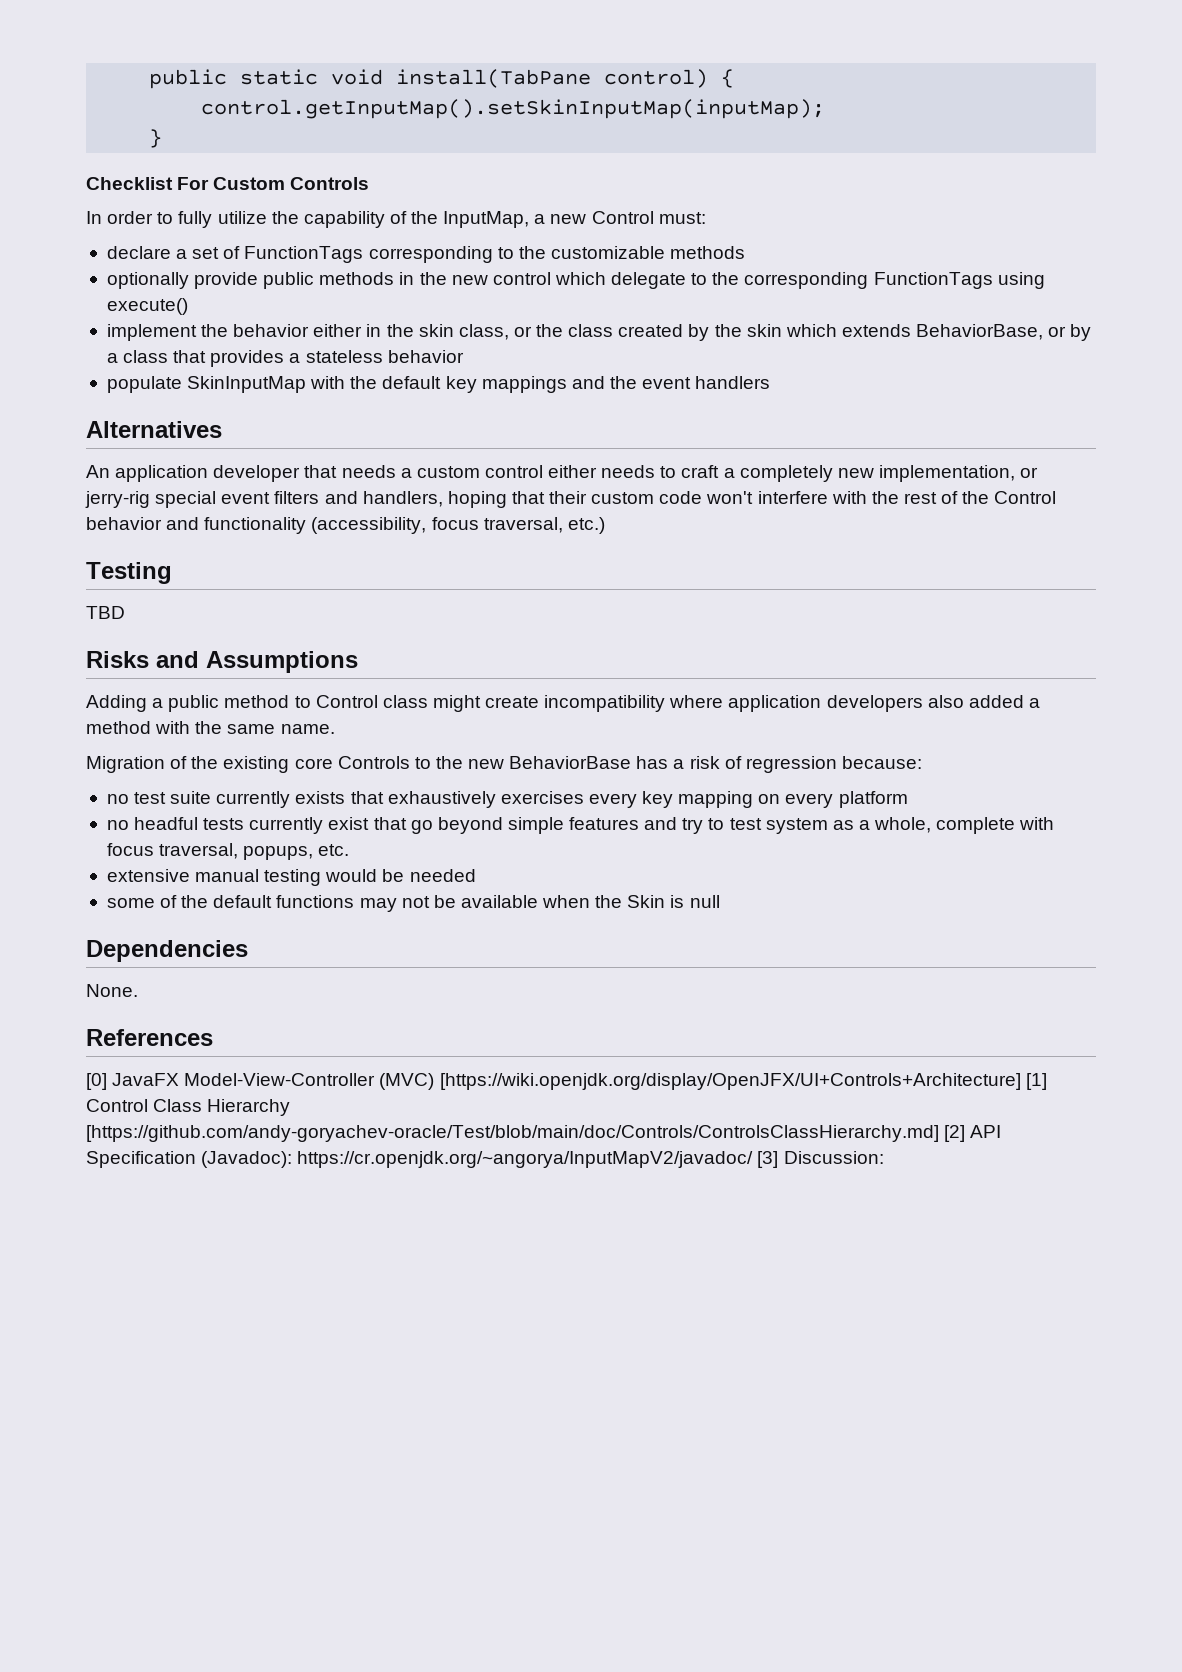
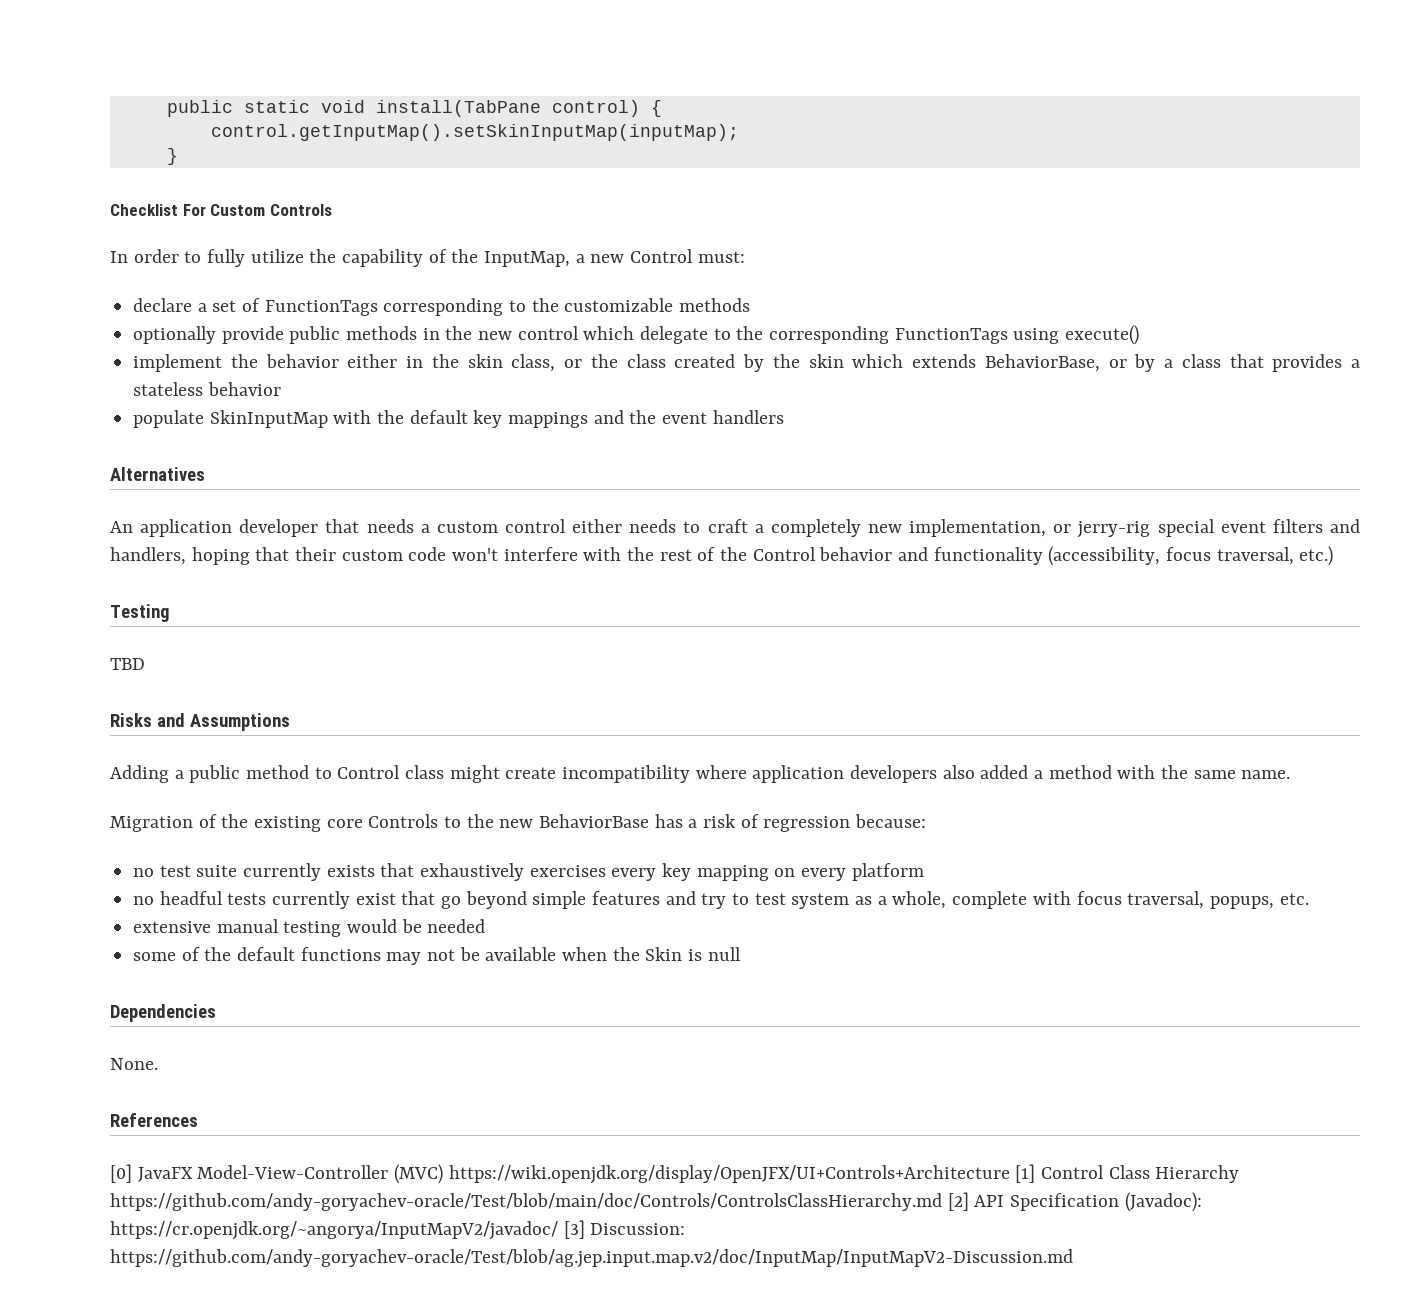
- [0] JavaFX Model-View-Controller (MVC) [https://wiki.openjdk.org/display/OpenJFX/UI+Controls+Architecture] [1] Control Class Hierarchy [https://github.com/andy-goryachev-oracle/Test/blob/main/doc/Controls/ControlsClassHierarchy.md] [2] API Specification (Javadoc): https://cr.openjdk.org/~angorya/InputMapV2/javadoc/ [3] Discussion:
+ [0] JavaFX Model-View-Controller (MVC) https://wiki.openjdk.org/display/OpenJFX/UI+Controls+Architecture [1] Control Class Hierarchy https://github.com/andy-goryachev-oracle/Test/blob/main/doc/Controls/ControlsClassHierarchy.md [2] API Specification (Javadoc): https://cr.openjdk.org/~angorya/InputMapV2/javadoc/ [3] Discussion: https://github.com/andy-goryachev-oracle/Test/blob/ag.jep.input.map.v2/doc/InputMap/InputMapV2-Discussion.md

